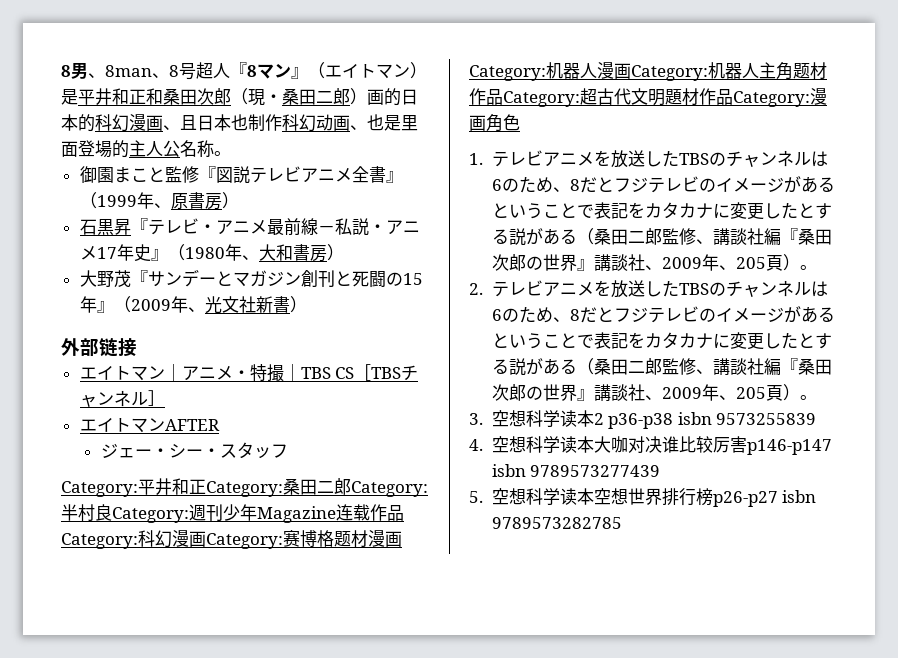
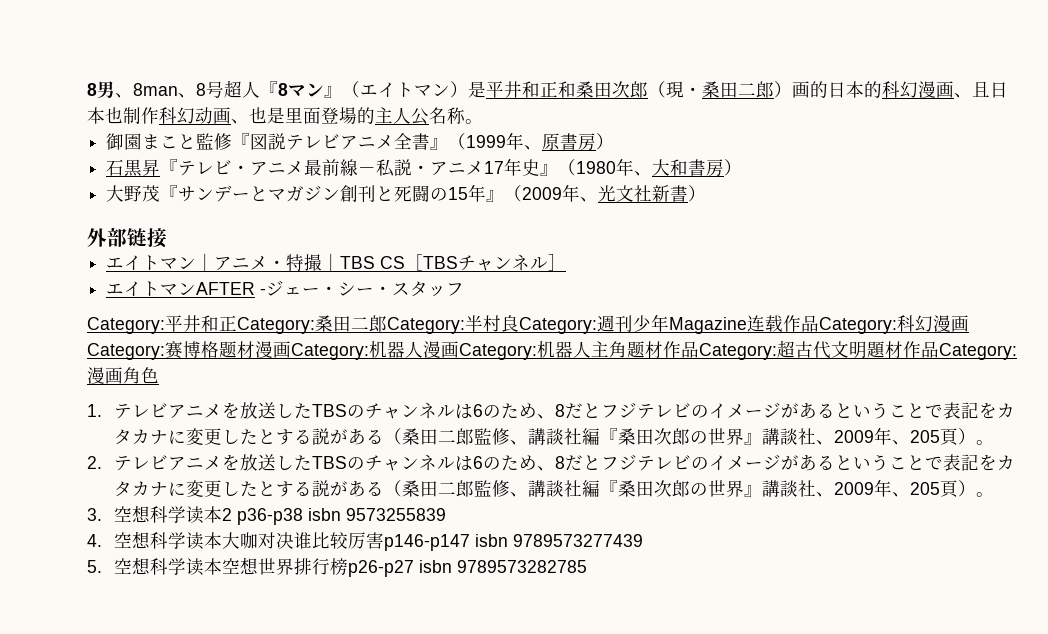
- エイトマンAFTER
- ジェー・シー・スタッフ
+ エイトマンAFTER -ジェー・シー・スタッフ

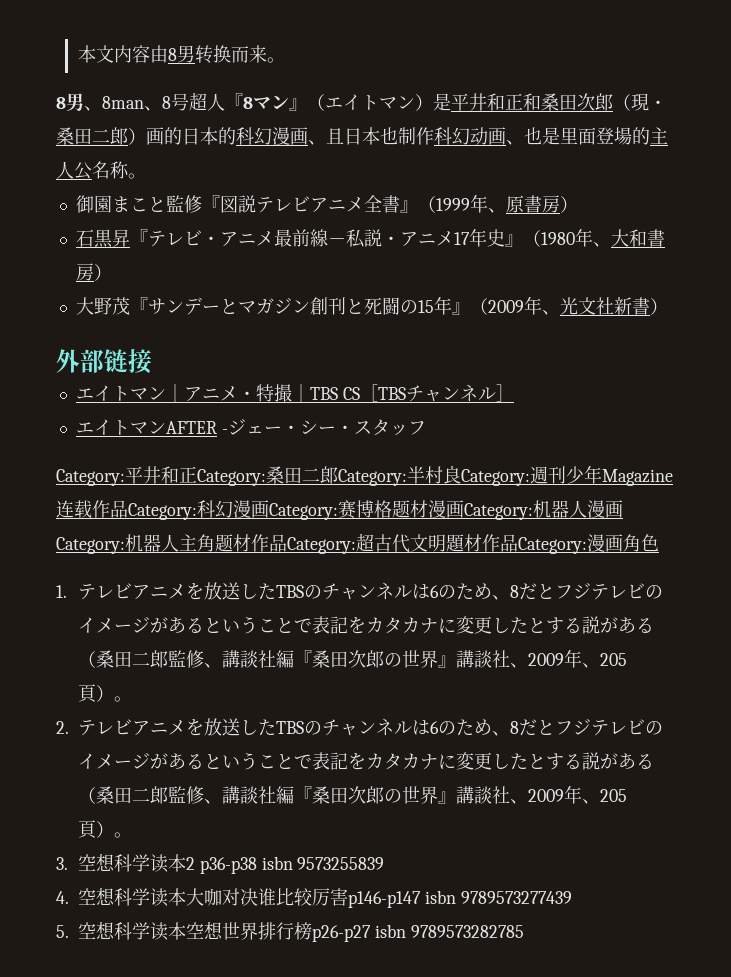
+ 本文内容由8男转换而来。

